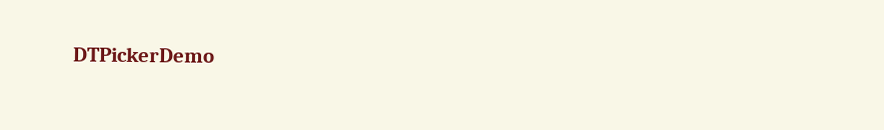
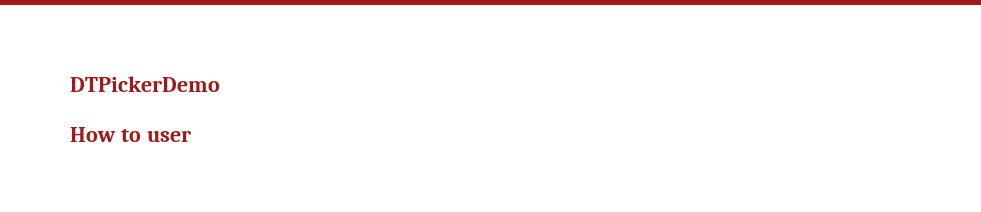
+ How to user

